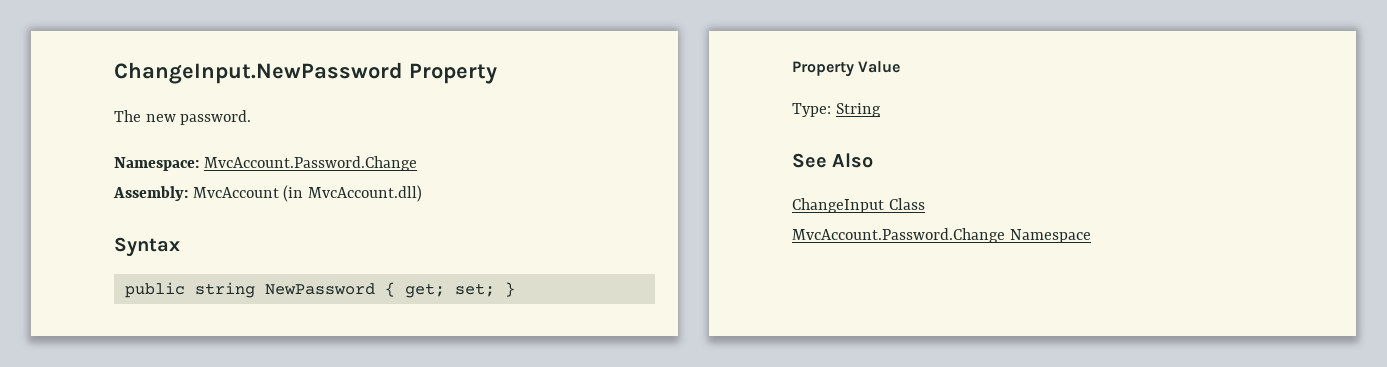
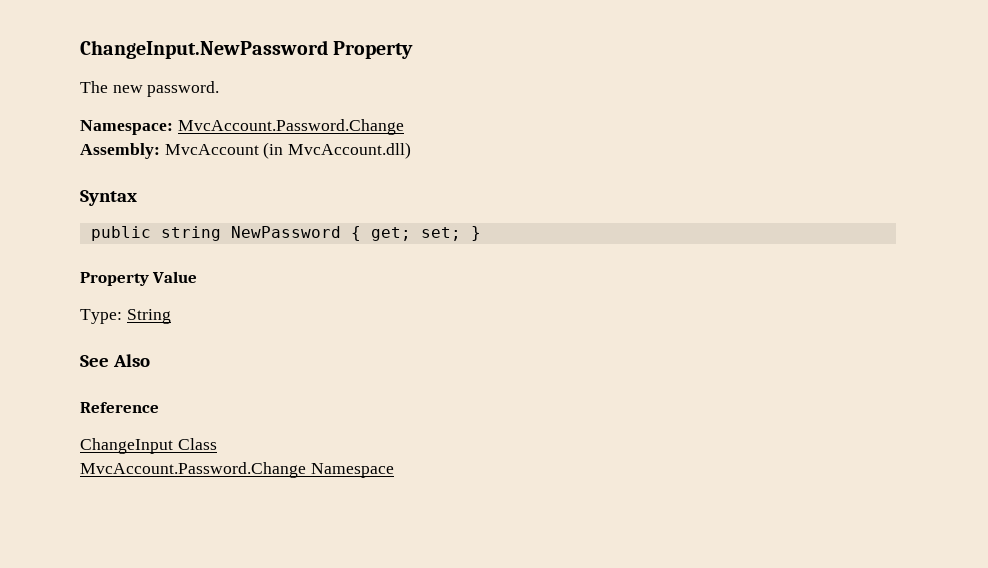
+ Reference

